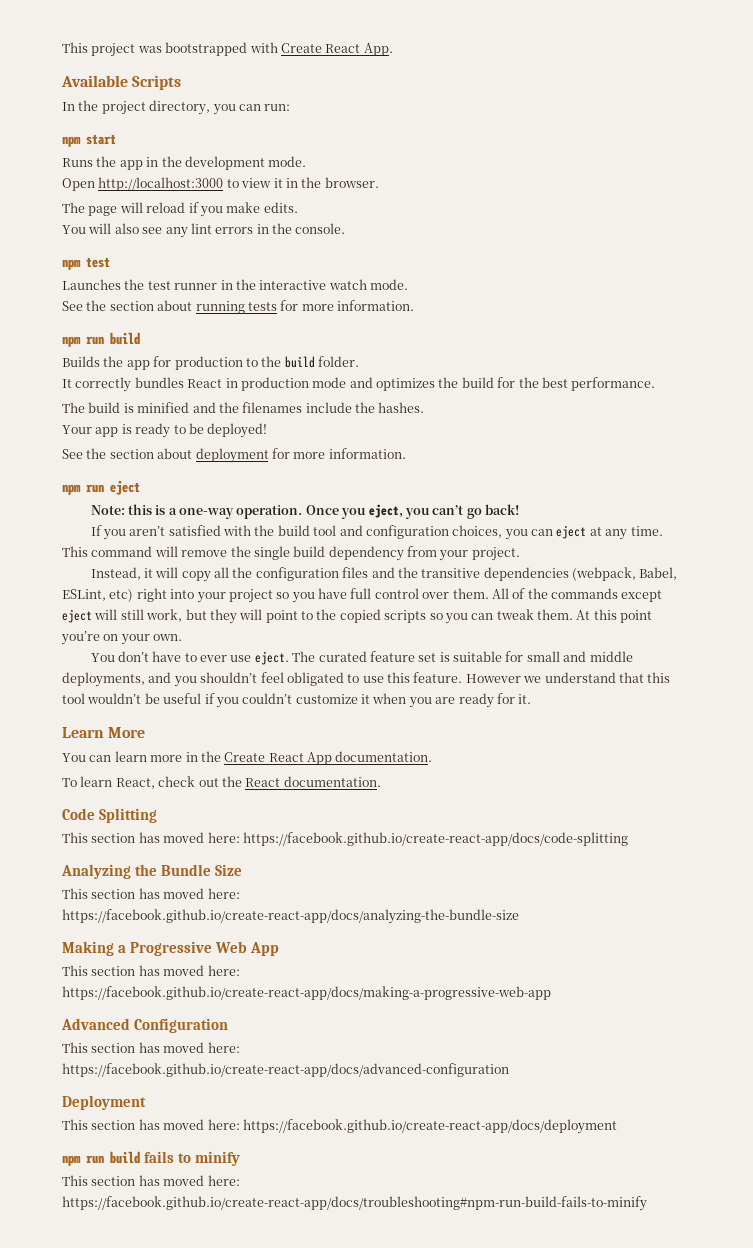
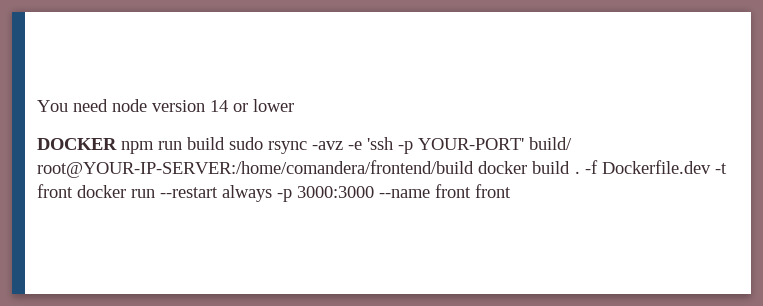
- This project was bootstrapped with Create React App.
- Available Scripts
- In the project directory, you can run:
- npm start
- Runs the app in the development mode.
- Open http://localhost:3000 to view it in the browser.
- The page will reload if you make edits.
- You will also see any lint errors in the console.
- npm test
- Launches the test runner in the interactive watch mode.
- See the section about running tests for more information.
- npm run build
- Builds the app for production to the build folder.
- It correctly bundles React in production mode and optimizes the build for the best performance.
- The build is minified and the filenames include the hashes.
- Your app is ready to be deployed!
- See the section about deployment for more information.
- npm run eject
- Note: this is a one-way operation. Once you eject, you can’t go back!
- If you aren’t satisfied with the build tool and configuration choices, you can eject at any time. This command will remove the single build dependency from your project.
- Instead, it will copy all the configuration files and the transitive dependencies (webpack, Babel, ESLint, etc) right into your project so you have full control over them. All of the commands except eject will still work, but they will point to the copied scripts so you can tweak them. At this point you’re on your own.
- You don’t have to ever use eject. The curated feature set is suitable for small and middle deployments, and you shouldn’t feel obligated to use this feature. However we understand that this tool wouldn’t be useful if you couldn’t customize it when you are ready for it.
- Learn More
- You can learn more in the Create React App documentation.
- To learn React, check out the React documentation.
- Code Splitting
- This section has moved here: https://facebook.github.io/create-react-app/docs/code-splitting
- Analyzing the Bundle Size
- This section has moved here: https://facebook.github.io/create-react-app/docs/analyzing-the-bundle-size
- Making a Progressive Web App
- This section has moved here: https://facebook.github.io/create-react-app/docs/making-a-progressive-web-app
- Advanced Configuration
- This section has moved here: https://facebook.github.io/create-react-app/docs/advanced-configuration
- Deployment
- This section has moved here: https://facebook.github.io/create-react-app/docs/deployment
- npm run build fails to minify
- This section has moved here: https://facebook.github.io/create-react-app/docs/troubleshooting#npm-run-build-fails-to-minify
+ You need node version 14 or lower
+ DOCKER npm run build sudo rsync -avz -e 'ssh -p YOUR-PORT' build/ root@YOUR-IP-SERVER:/home/comandera/frontend/build docker build . -f Dockerfile.dev -t front docker run --restart always -p 3000:3000 --name front front

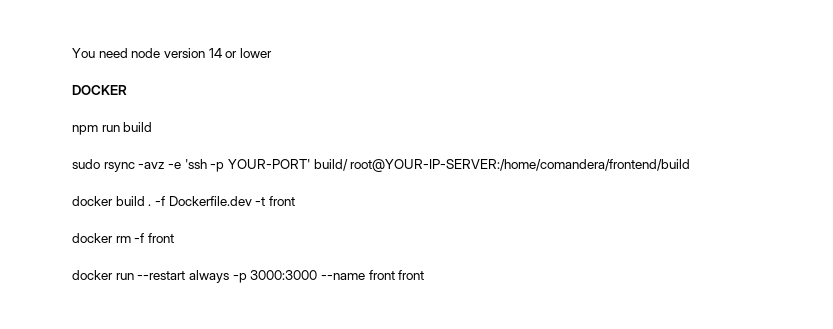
- DOCKER npm run build sudo rsync -avz -e 'ssh -p YOUR-PORT' build/ root@YOUR-IP-SERVER:/home/comandera/frontend/build docker build .
+ DOCKER
+ npm run build
+ sudo rsync -avz -e 'ssh -p YOUR-PORT' build/ root@YOUR-IP-SERVER:/home/comandera/frontend/build
+ docker build .
- -f Dockerfile.dev -t front docker run --restart always -p 3000:3000 --name front front
+ -f Dockerfile.dev -t front
+ docker rm -f front
+ docker run --restart always -p 3000:3000 --name front front

